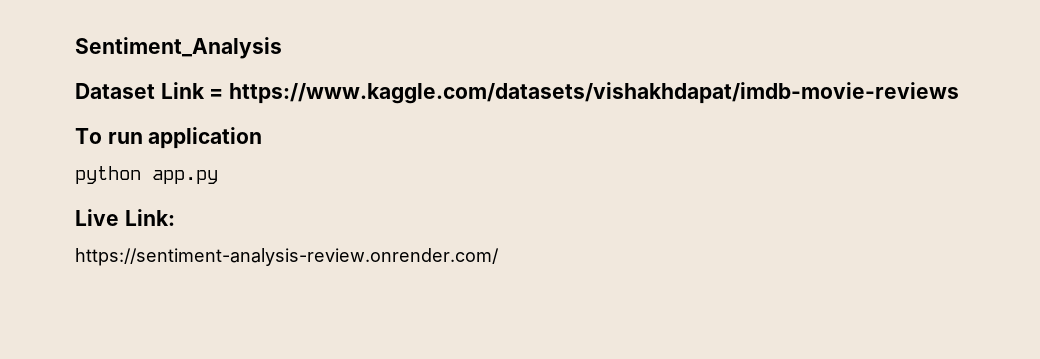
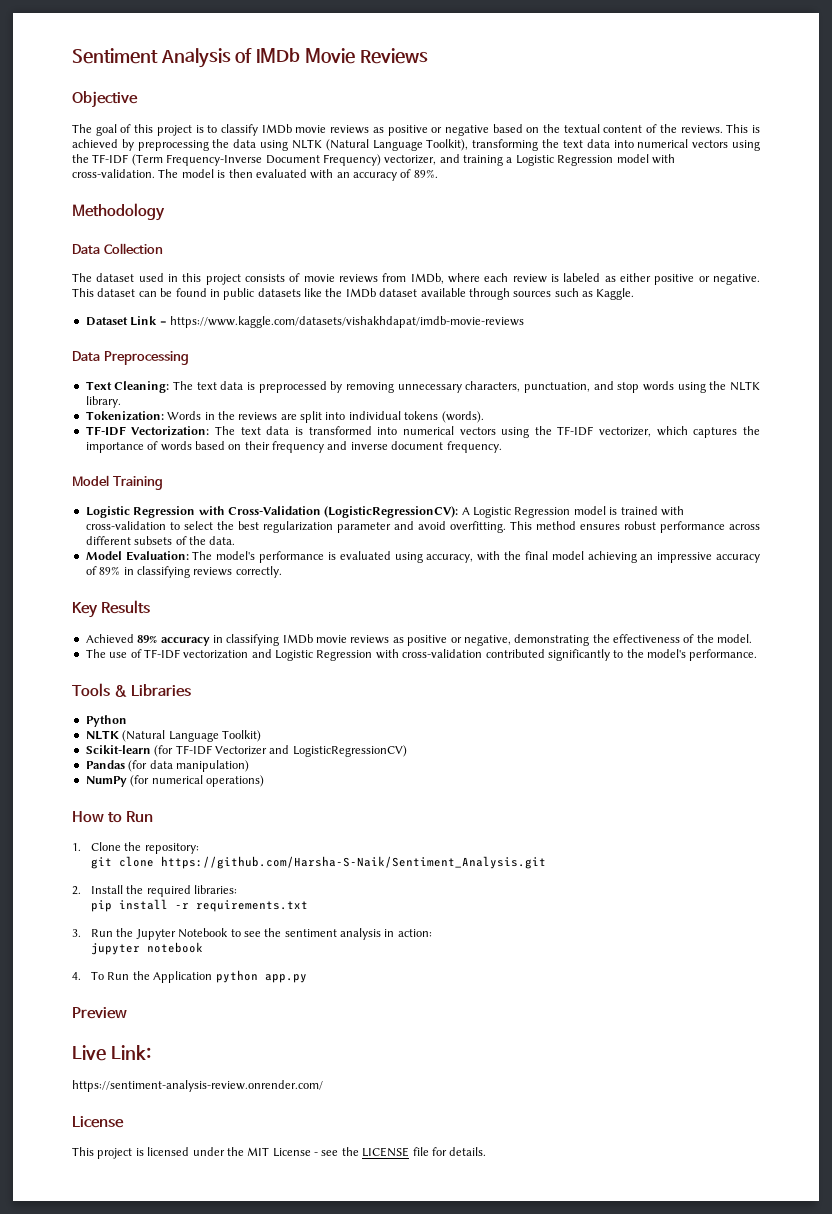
- Sentiment_Analysis
+ Sentiment Analysis of IMDb Movie Reviews
+ Objective
+ The goal of this project is to classify IMDb movie reviews as positive or negative based on the textual content of the reviews. This is achieved by preprocessing the data using NLTK (Natural Language Toolkit), transforming the text data into numerical vectors using the TF-IDF (Term Frequency-Inverse Document Frequency) vectorizer, and training a Logistic Regression model with cross-validation. The model is then evaluated with an accuracy of 89%.
+ Methodology
+ Data Collection
+ The dataset used in this project consists of movie reviews from IMDb, where each review is labeled as either positive or negative. This dataset can be found in public datasets like the IMDb dataset available through sources such as Kaggle.
  Dataset Link = https://www.kaggle.com/datasets/vishakhdapat/imdb-movie-reviews
- To run application
- python app.py
+ Data Preprocessing
+ Text Cleaning: The text data is preprocessed by removing unnecessary characters, punctuation, and stop words using the NLTK library.
+ Tokenization: Words in the reviews are split into individual tokens (words).
+ TF-IDF Vectorization: The text data is transformed into numerical vectors using the TF-IDF vectorizer, which captures the importance of words based on their frequency and inverse document frequency.
+ Model Training
+ Logistic Regression with Cross-Validation (LogisticRegressionCV): A Logistic Regression model is trained with cross-validation to select the best regularization parameter and avoid overfitting. This method ensures robust performance across different subsets of the data.
+ Model Evaluation: The model's performance is evaluated using accuracy, with the final model achieving an impressive accuracy of 89% in classifying reviews correctly.
+ Key Results
+ Achieved 89% accuracy in classifying IMDb movie reviews as positive or negative, demonstrating the effectiveness of the model.
+ The use of TF-IDF vectorization and Logistic Regression with cross-validation contributed significantly to the model's performance.
+ Tools & Libraries
+ Python
+ NLTK (Natural Language Toolkit)
+ Scikit-learn (for TF-IDF Vectorizer and LogisticRegressionCV)
+ Pandas (for data manipulation)
+ NumPy (for numerical operations)
+ How to Run
+ 1. Clone the repository:
+ git clone https://github.com/Harsha-S-Naik/Sentiment_Analysis.git
+ 2. Install the required libraries:
+ pip install -r requirements.txt
+ 3. Run the Jupyter Notebook to see the sentiment analysis in action:
+ jupyter notebook
+ 4. To Run the Application python app.py
+ Preview
  https://sentiment-analysis-review.onrender.com/
+ License
+ This project is licensed under the MIT License - see the LICENSE file for details.

